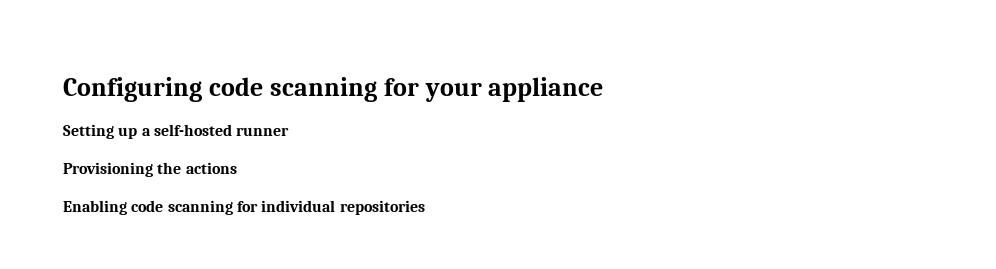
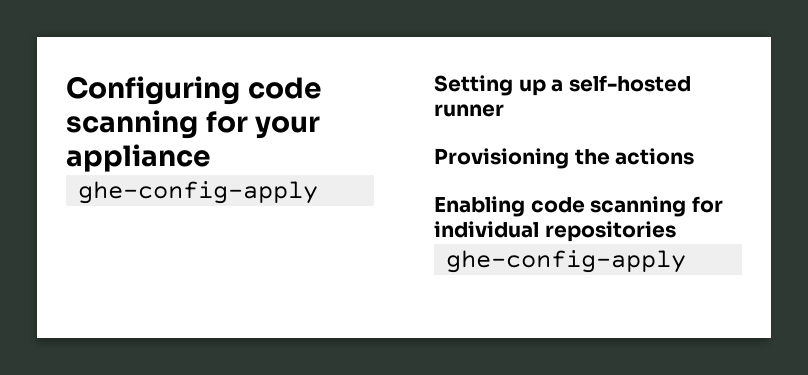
  Configuring code scanning for your appliance
+ ghe-config-apply
  Enabling code scanning for individual repositories
+ ghe-config-apply

